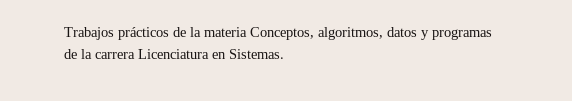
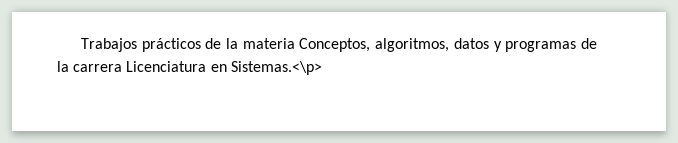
- Trabajos prácticos de la materia Conceptos, algoritmos, datos y programas de la carrera Licenciatura en Sistemas.
+ Trabajos prácticos de la materia Conceptos, algoritmos, datos y programas de la carrera Licenciatura en Sistemas.<\p>

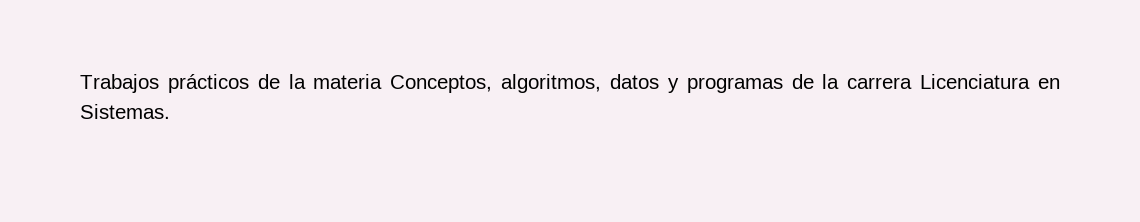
- Trabajos prácticos de la materia Conceptos, algoritmos, datos y programas de la carrera Licenciatura en Sistemas.<\p>
+ Trabajos prácticos de la materia Conceptos, algoritmos, datos y programas de la carrera Licenciatura en Sistemas.

